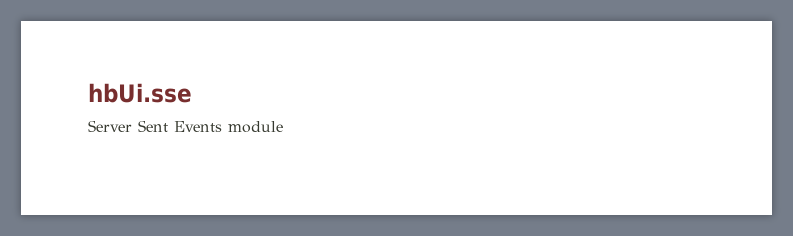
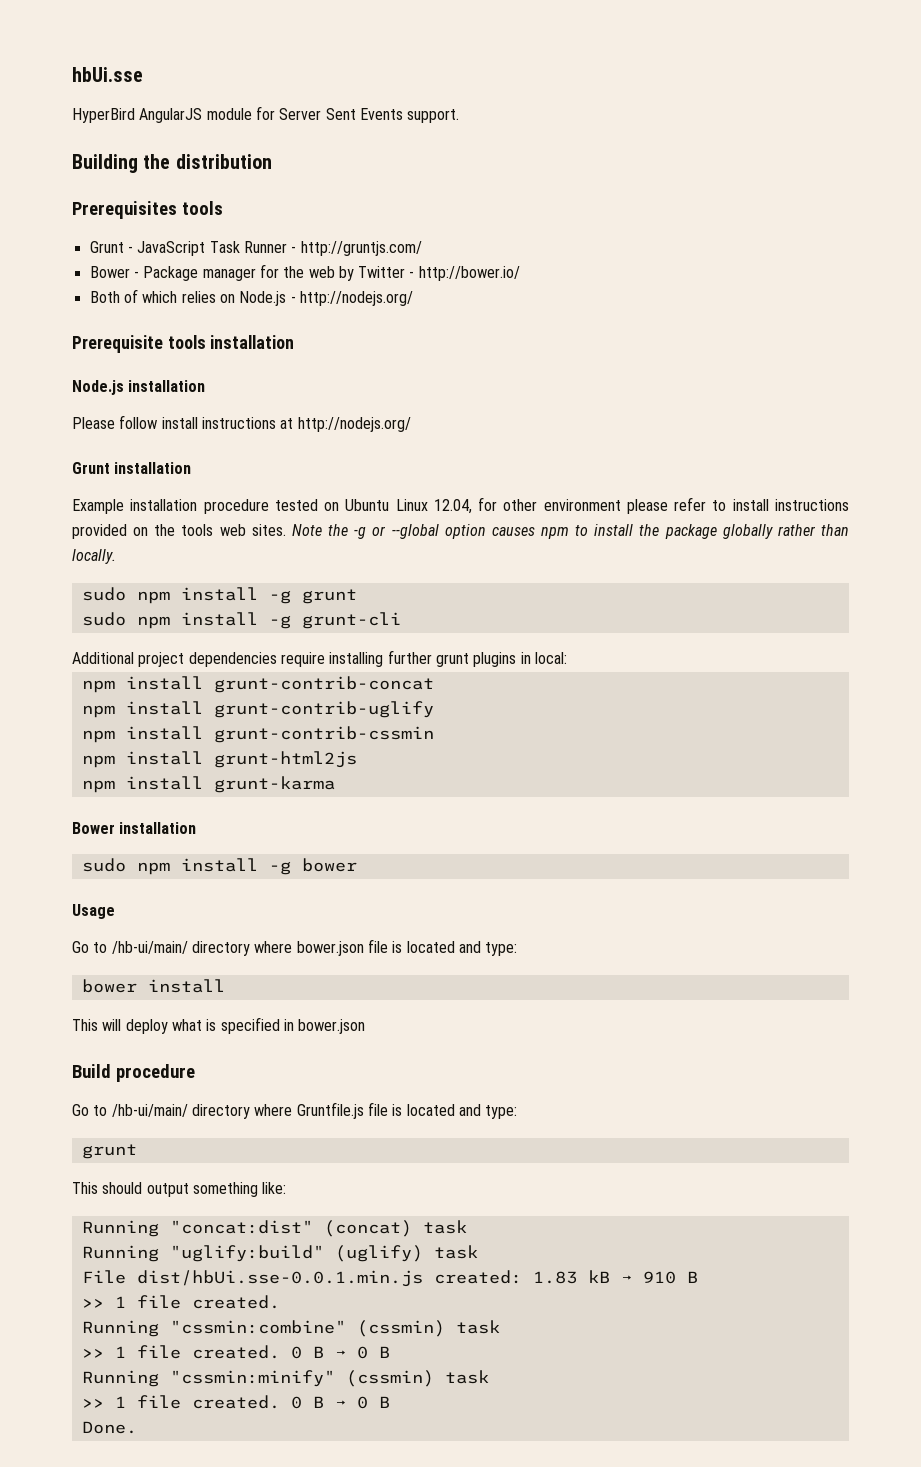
- Server Sent Events module
+ HyperBird AngularJS module for Server Sent Events support.
+ Building the distribution
+ Prerequisites tools
+ Grunt - JavaScript Task Runner - http://gruntjs.com/
+ Bower - Package manager for the web by Twitter - http://bower.io/
+ Both of which relies on Node.js - http://nodejs.org/
+ Prerequisite tools installation
+ Node.js installation
+ Please follow install instructions at http://nodejs.org/
+ Grunt installation
+ Example installation procedure tested on Ubuntu Linux 12.04, for other environment please refer to install instructions provided on the tools web sites. Note the -g or --global option causes npm to install the package globally rather than locally.
+ sudo npm install -g grunt
+ sudo npm install -g grunt-cli
+ Additional project dependencies require installing further grunt plugins in local:
+ npm install grunt-contrib-concat
+ npm install grunt-contrib-uglify
+ npm install grunt-contrib-cssmin
+ npm install grunt-html2js
+ npm install grunt-karma
+ Bower installation
+ sudo npm install -g bower
+ Usage
+ Go to /hb-ui/main/ directory where bower.json file is located and type:
+ bower install
+ This will deploy what is specified in bower.json
+ Build procedure
+ Go to /hb-ui/main/ directory where Gruntfile.js file is located and type:
+ grunt
+ This should output something like:
+ Running "concat:dist" (concat) task
+ Running "uglify:build" (uglify) task
+ File dist/hbUi.sse-0.0.1.min.js created: 1.83 kB → 910 B
+ >> 1 file created.
+ Running "cssmin:combine" (cssmin) task
+ >> 1 file created. 0 B → 0 B
+ Running "cssmin:minify" (cssmin) task
+ >> 1 file created. 0 B → 0 B
+ Done.

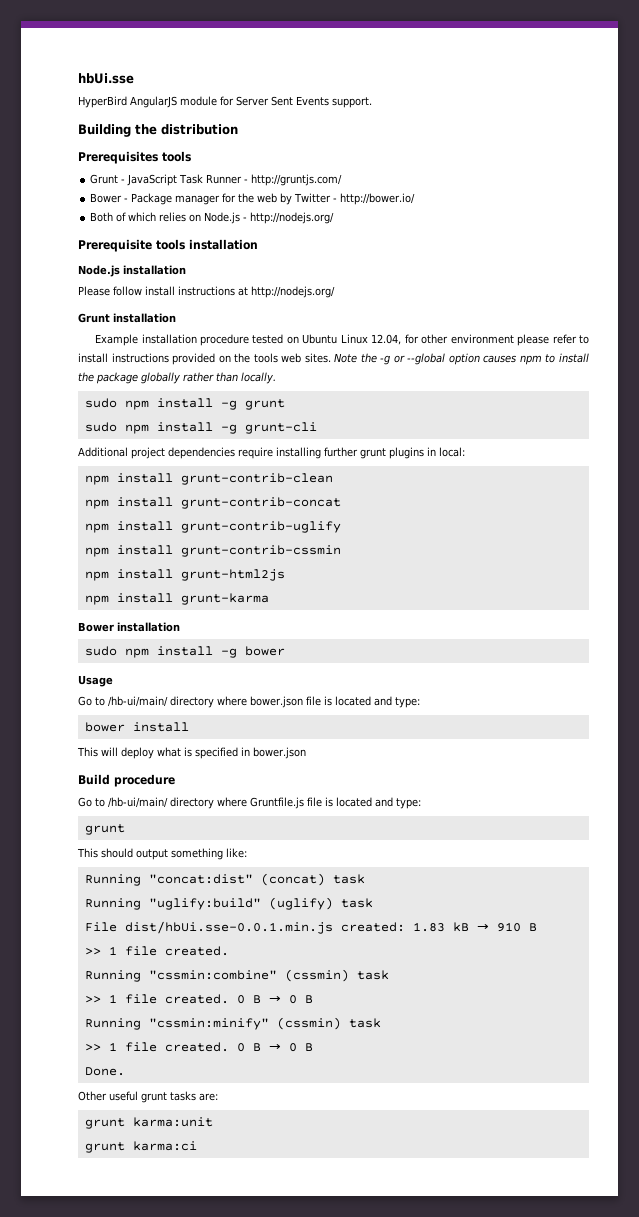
+ npm install grunt-contrib-clean
+ Other useful grunt tasks are:
+ grunt karma:unit
+ grunt karma:ci

